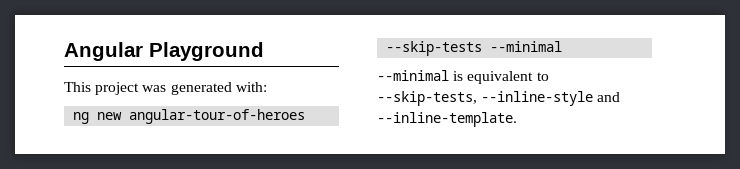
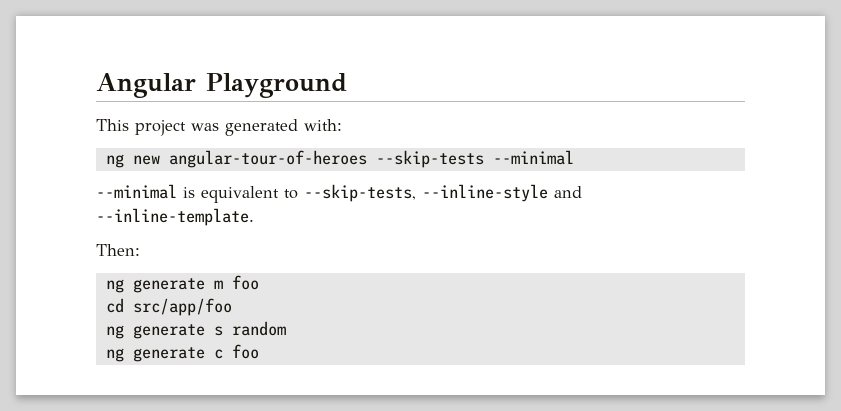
+ Then:
+ ng generate m foo
+ cd src/app/foo
+ ng generate s random
+ ng generate c foo

